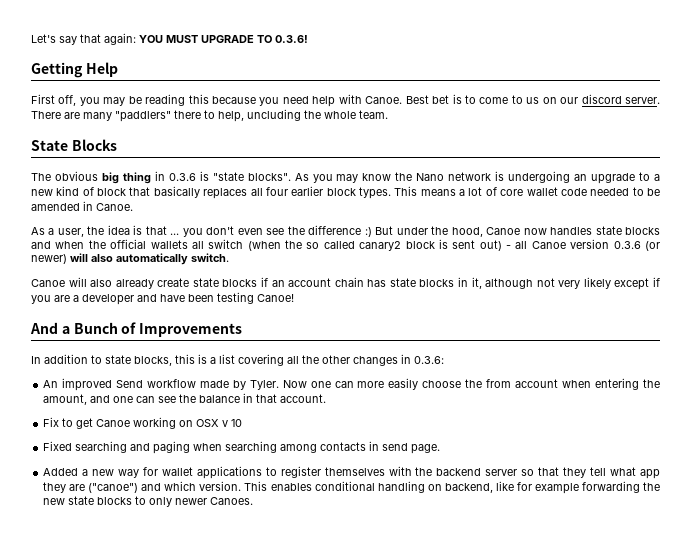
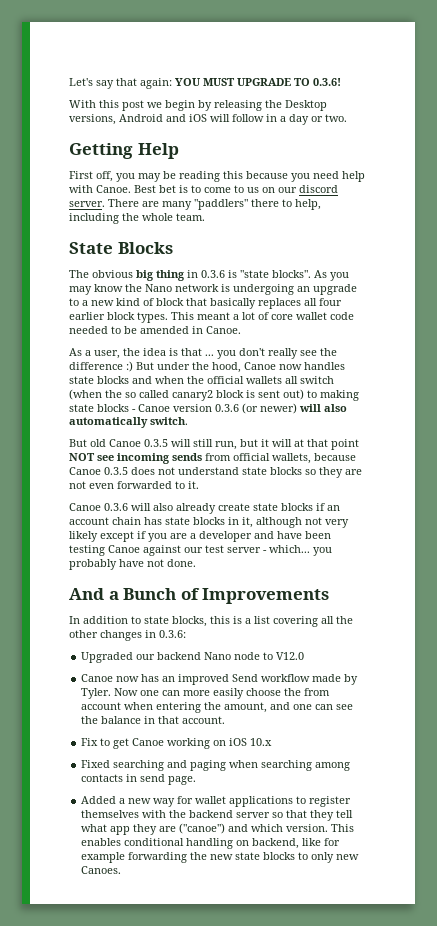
+ With this post we begin by releasing the Desktop versions, Android and iOS will follow in a day or two.
- There are many "paddlers" there to help, uncluding the whole team.
+ There are many "paddlers" there to help, including the whole team.
- This means a lot of core wallet code needed to be amended in Canoe.
+ This meant a lot of core wallet code needed to be amended in Canoe.
- As a user, the idea is that ... you don't even see the difference :) But under the hood, Canoe now handles state blocks and when the official wallets all switch (when the so called canary2 block is sent out) - all Canoe version 0.3.6 (or newer) will also automatically switch.
+ As a user, the idea is that ... you don't really see the difference :) But under the hood, Canoe now handles state blocks and when the official wallets all switch (when the so called canary2 block is sent out) to making state blocks - Canoe version 0.3.6 (or newer) will also automatically switch.
- Canoe will also already create state blocks if an account chain has state blocks in it, although not very likely except if you are a developer and have been testing Canoe!
+ But old Canoe 0.3.5 will still run, but it will at that point NOT see incoming sends from official wallets, because Canoe 0.3.5 does not understand state blocks so they are not even forwarded to it.
+ Canoe 0.3.6 will also already create state blocks if an account chain has state blocks in it, although not very likely except if you are a developer and have been testing Canoe against our test server - which... you probably have not done.
- An improved Send workflow made by Tyler.
+ Upgraded our backend Nano node to V12.0
+ Canoe now has an improved Send workflow made by Tyler.
- Fix to get Canoe working on OSX v 10
+ Fix to get Canoe working on iOS 10.x
- This enables conditional handling on backend, like for example forwarding the new state blocks to only newer Canoes.
+ This enables conditional handling on backend, like for example forwarding the new state blocks to only new Canoes.

